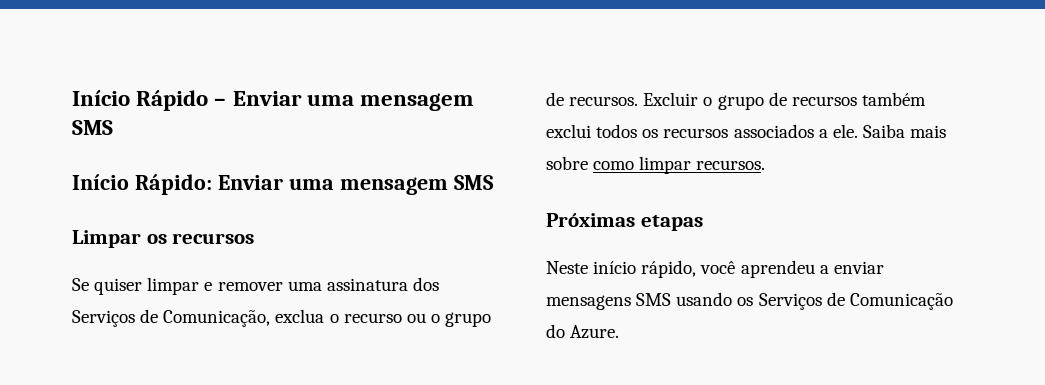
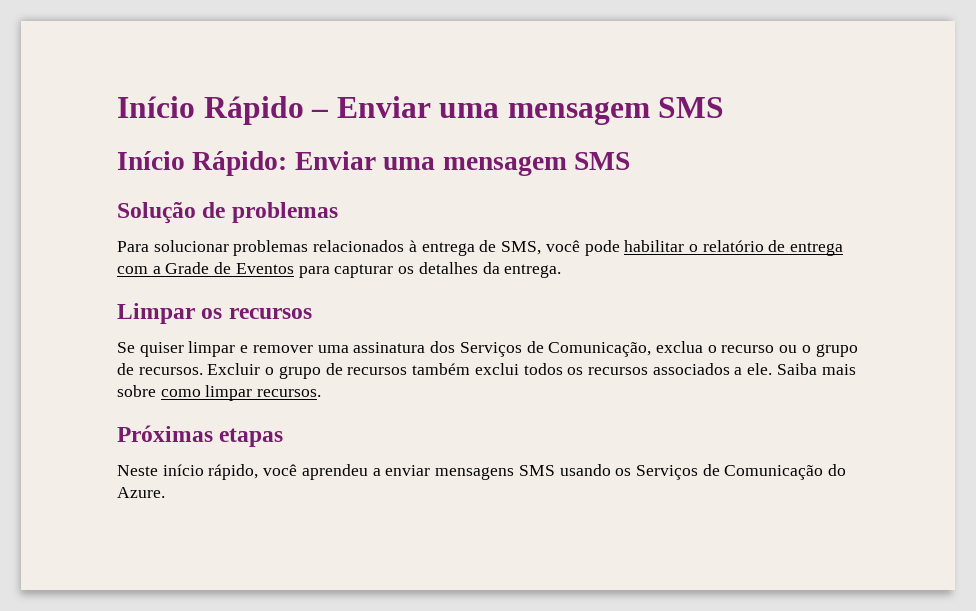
+ Solução de problemas
+ Para solucionar problemas relacionados à entrega de SMS, você pode habilitar o relatório de entrega com a Grade de Eventos para capturar os detalhes da entrega.

